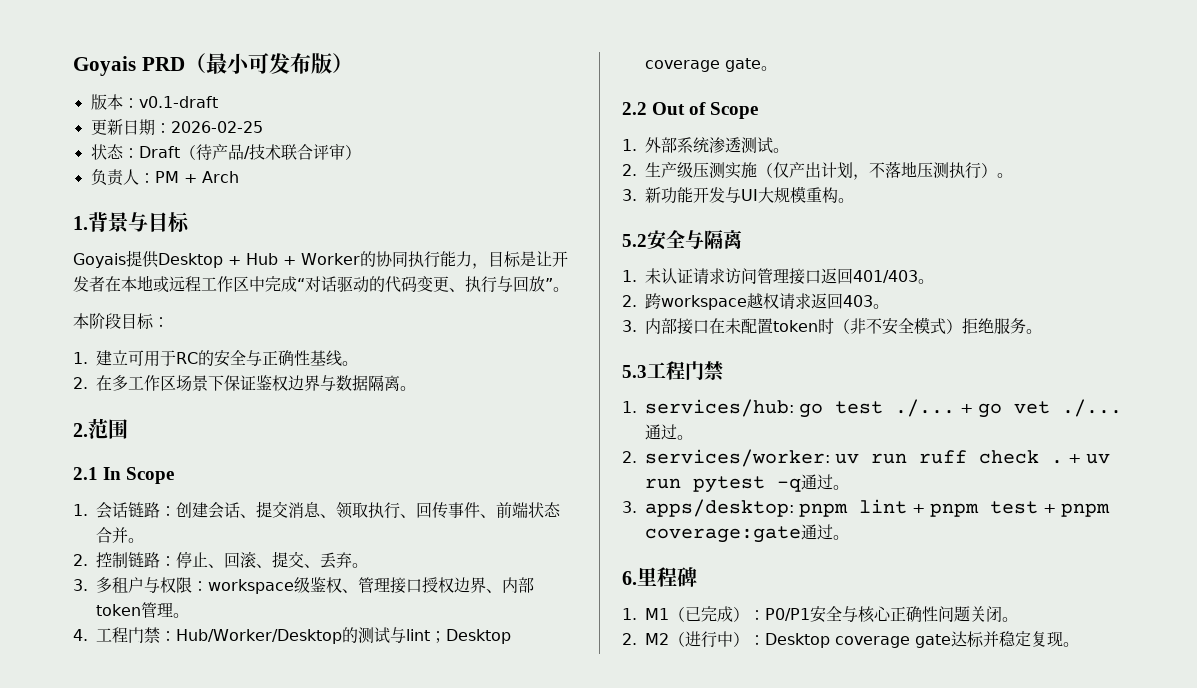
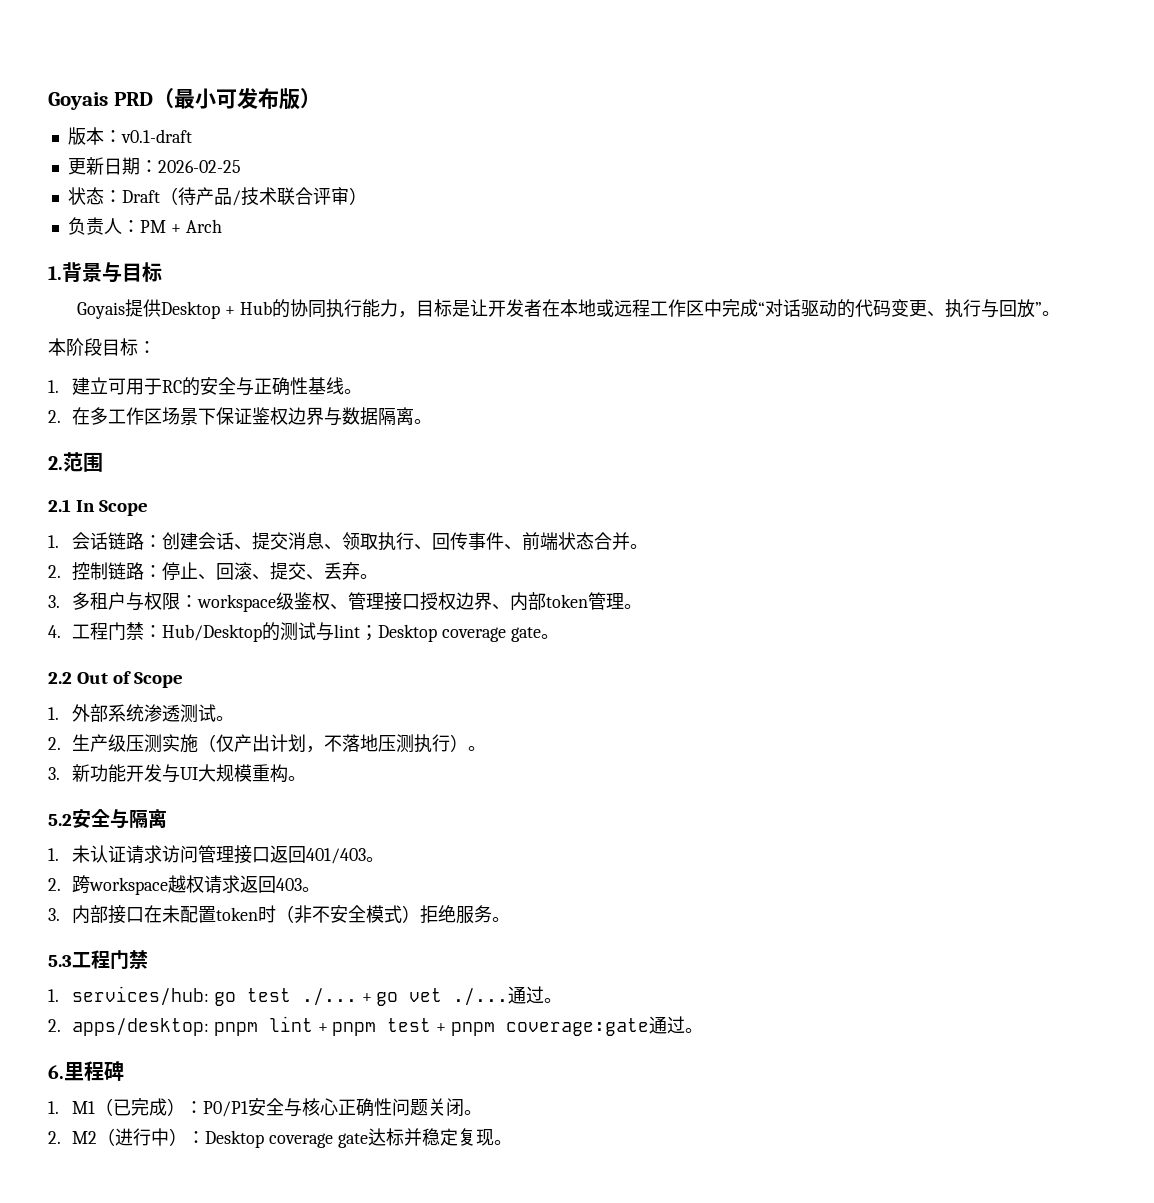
- Goyais提供Desktop + Hub + Worker的协同执行能力，目标是让开发者在本地或远程工作区中完成“对话驱动的代码变更、执行与回放”。
+ Goyais提供Desktop + Hub的协同执行能力，目标是让开发者在本地或远程工作区中完成“对话驱动的代码变更、执行与回放”。
- 4.工程门禁：Hub/Worker/Desktop的测试与lint；Desktop coverage gate。
+ 4.工程门禁：Hub/Desktop的测试与lint；Desktop coverage gate。
- 2. services/worker: uv run ruff check . + uv run pytest -q通过。
- 3. apps/desktop: pnpm lint + pnpm test + pnpm coverage:gate通过。
+ 2. apps/desktop: pnpm lint + pnpm test + pnpm coverage:gate通过。

